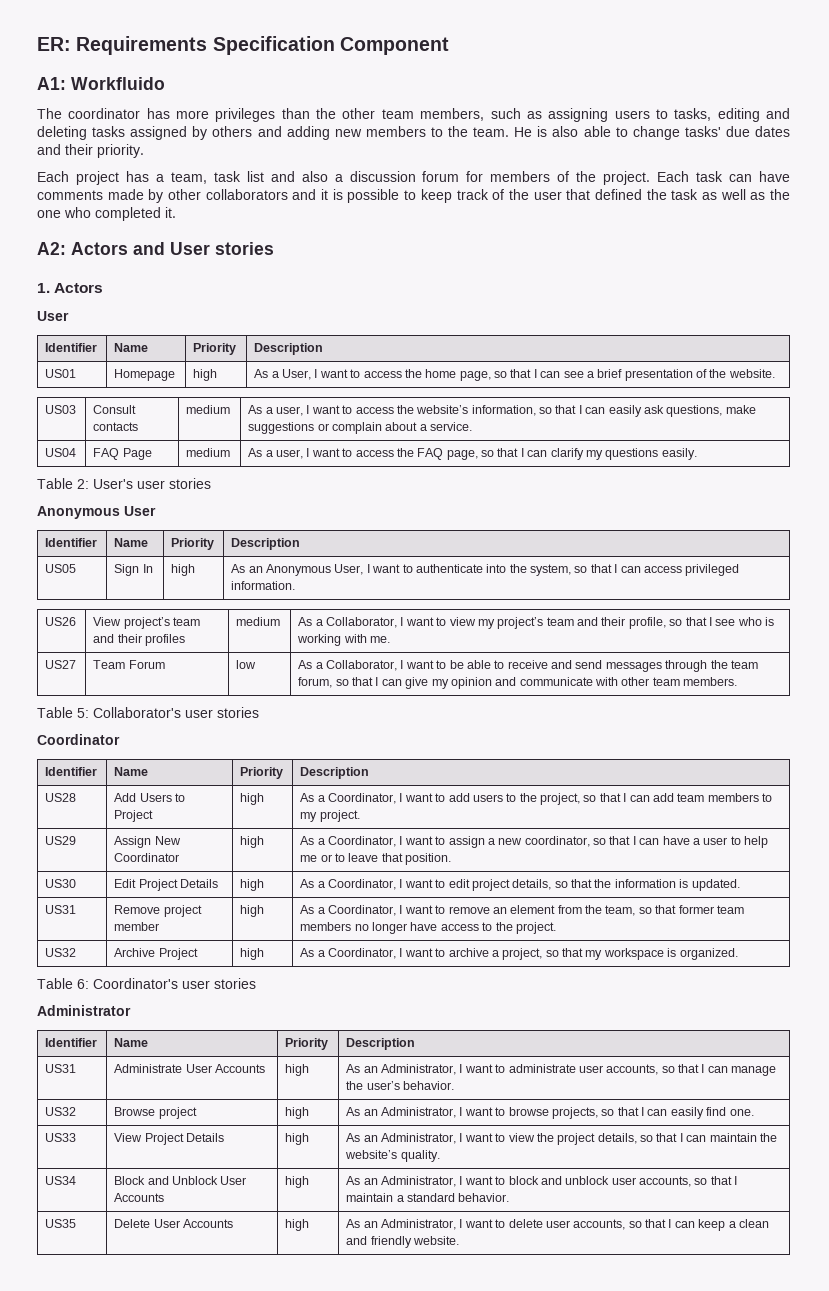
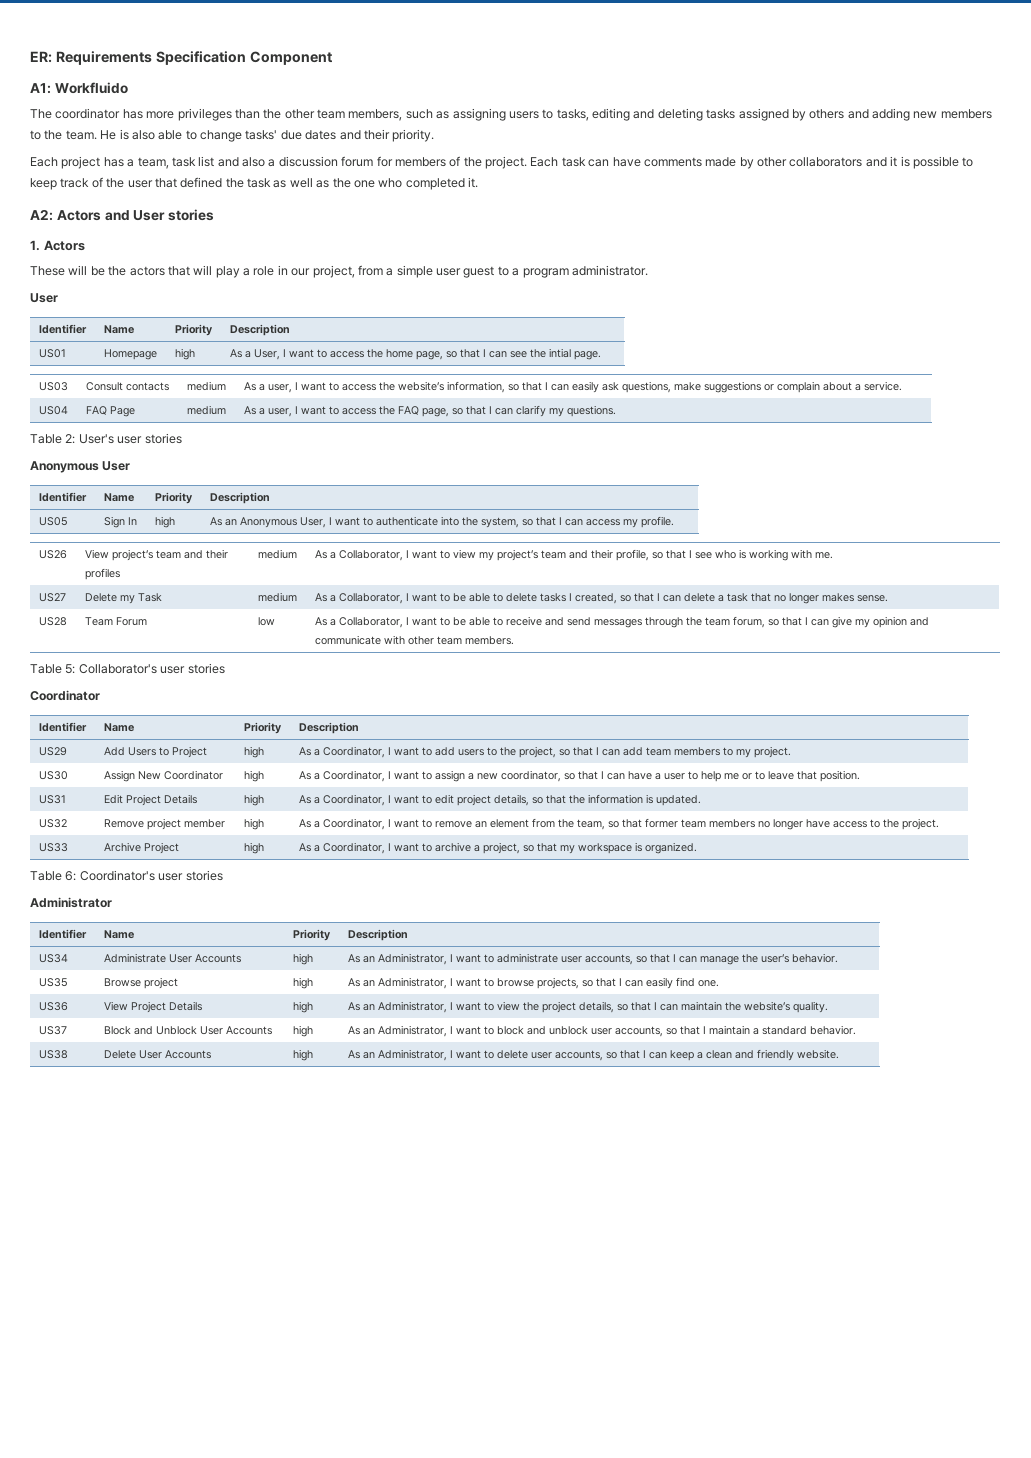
+ These will be the actors that will play a role in our project, from a simple user guest to a program administrator.
- US01 | Homepage | high | As a User, I want to access the home page, so that I can see a brief presentation of the website.
+ US01 | Homepage | high | As a User, I want to access the home page, so that I can see the intial page.
- US04 | FAQ Page | medium | As a user, I want to access the FAQ page, so that I can clarify my questions easily.
+ US04 | FAQ Page | medium | As a user, I want to access the FAQ page, so that I can clarify my questions.
- US05 | Sign In | high | As an Anonymous User, I want to authenticate into the system, so that I can access privileged information.
+ US05 | Sign In | high | As an Anonymous User, I want to authenticate into the system, so that I can access my profile.
- US27 | Team Forum | low | As a Collaborator, I want to be able to receive and send messages through the team forum, so that I can give my opinion and communicate with other team members.
+ US27 | Delete my Task | medium | As a Collaborator, I want to be able to delete tasks I created, so that I can delete a task that no longer makes sense.
+ US28 | Team Forum | low | As a Collaborator, I want to be able to receive and send messages through the team forum, so that I can give my opinion and communicate with other team members.
- US28 | Add Users to Project | high | As a Coordinator, I want to add users to the project, so that I can add team members to my project.
+ US29 | Add Users to Project | high | As a Coordinator, I want to add users to the project, so that I can add team members to my project.
- US29 | Assign New Coordinator | high | As a Coordinator, I want to assign a new coordinator, so that I can have a user to help me or to leave that position.
+ US30 | Assign New Coordinator | high | As a Coordinator, I want to assign a new coordinator, so that I can have a user to help me or to leave that position.
- US30 | Edit Project Details | high | As a Coordinator, I want to edit project details, so that the information is updated.
+ US31 | Edit Project Details | high | As a Coordinator, I want to edit project details, so that the information is updated.
- US31 | Remove project member | high | As a Coordinator, I want to remove an element from the team, so that former team members no longer have access to the project.
+ US32 | Remove project member | high | As a Coordinator, I want to remove an element from the team, so that former team members no longer have access to the project.
- US32 | Archive Project | high | As a Coordinator, I want to archive a project, so that my workspace is organized.
+ US33 | Archive Project | high | As a Coordinator, I want to archive a project, so that my workspace is organized.
- US31 | Administrate User Accounts | high | As an Administrator, I want to administrate user accounts, so that I can manage the user’s behavior.
+ US34 | Administrate User Accounts | high | As an Administrator, I want to administrate user accounts, so that I can manage the user’s behavior.
- US32 | Browse project | high | As an Administrator, I want to browse projects, so that I can easily find one.
+ US35 | Browse project | high | As an Administrator, I want to browse projects, so that I can easily find one.
- US33 | View Project Details | high | As an Administrator, I want to view the project details, so that I can maintain the website’s quality.
+ US36 | View Project Details | high | As an Administrator, I want to view the project details, so that I can maintain the website’s quality.
- US34 | Block and Unblock User Accounts | high | As an Administrator, I want to block and unblock user accounts, so that I maintain a standard behavior.
+ US37 | Block and Unblock User Accounts | high | As an Administrator, I want to block and unblock user accounts, so that I maintain a standard behavior.
- US35 | Delete User Accounts | high | As an Administrator, I want to delete user accounts, so that I can keep a clean and friendly website.
+ US38 | Delete User Accounts | high | As an Administrator, I want to delete user accounts, so that I can keep a clean and friendly website.

